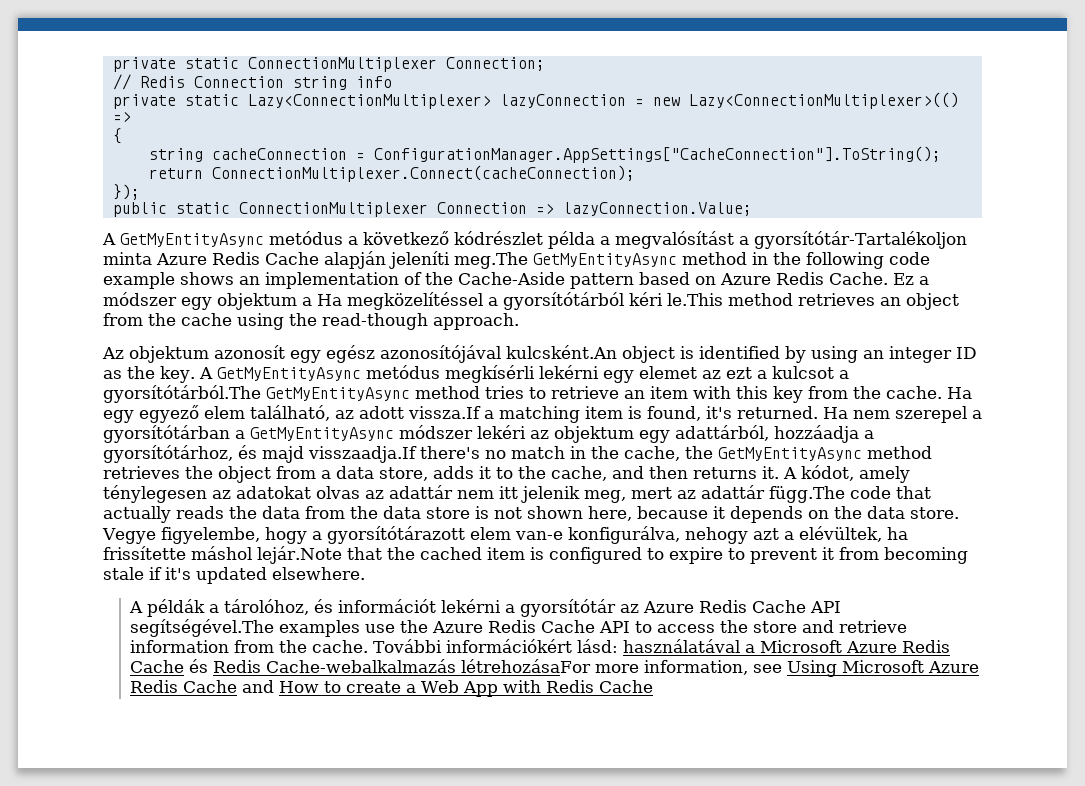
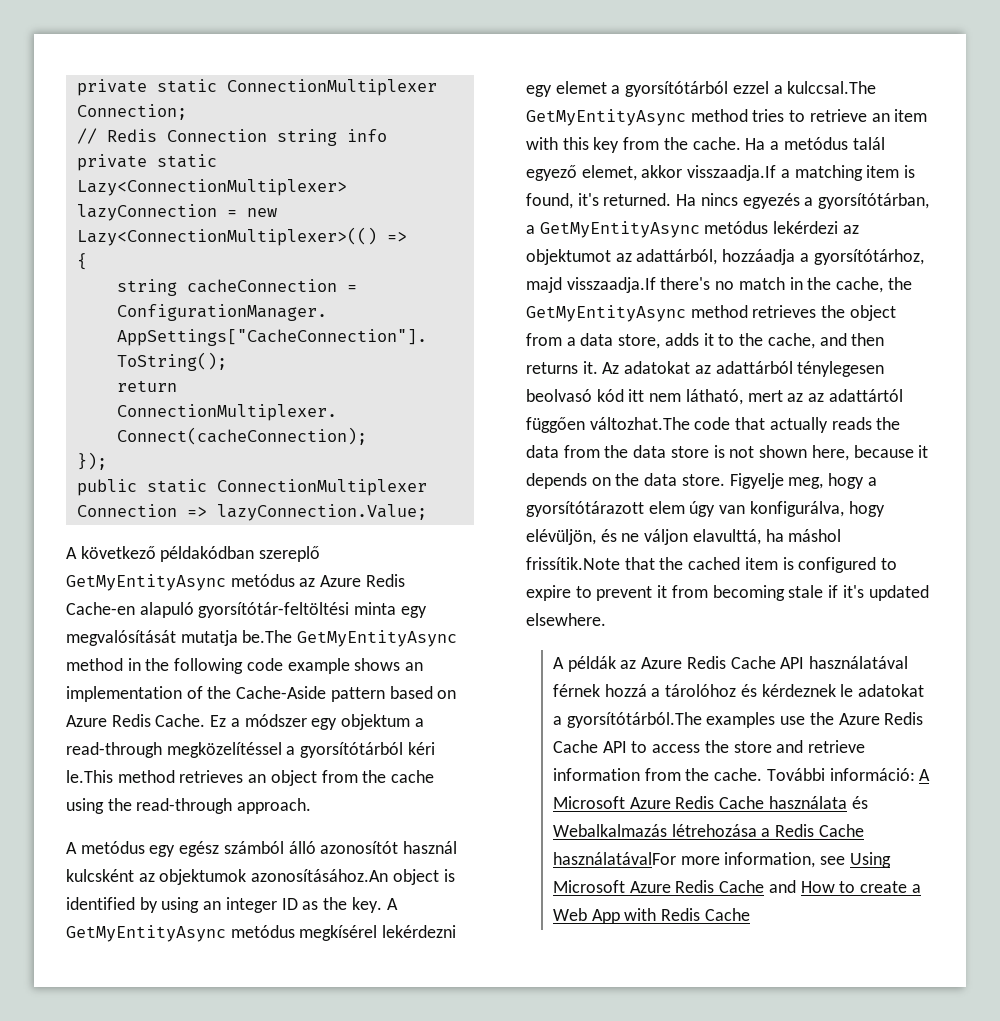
- A GetMyEntityAsync metódus a következő kódrészlet példa a megvalósítást a gyorsítótár-Tartalékoljon minta Azure Redis Cache alapján jeleníti meg.The GetMyEntityAsync method in the following code example shows an implementation of the Cache-Aside pattern based on Azure Redis Cache.
+ A következő példakódban szereplő GetMyEntityAsync metódus az Azure Redis Cache-en alapuló gyorsítótár-feltöltési minta egy megvalósítását mutatja be.The GetMyEntityAsync method in the following code example shows an implementation of the Cache-Aside pattern based on Azure Redis Cache.
- Ez a módszer egy objektum a Ha megközelítéssel a gyorsítótárból kéri le.This method retrieves an object from the cache using the read-though approach.
+ Ez a módszer egy objektum a read-through megközelítéssel a gyorsítótárból kéri le.This method retrieves an object from the cache using the read-through approach.
- Az objektum azonosít egy egész azonosítójával kulcsként.An object is identified by using an integer ID as the key.
+ A metódus egy egész számból álló azonosítót használ kulcsként az objektumok azonosításához.An object is identified by using an integer ID as the key.
- A GetMyEntityAsync metódus megkísérli lekérni egy elemet az ezt a kulcsot a gyorsítótárból.The GetMyEntityAsync method tries to retrieve an item with this key from the cache.
+ A GetMyEntityAsync metódus megkísérel lekérdezni egy elemet a gyorsítótárból ezzel a kulccsal.The GetMyEntityAsync method tries to retrieve an item with this key from the cache.
- Ha egy egyező elem található, az adott vissza.If a matching item is found, it's returned.
+ Ha a metódus talál egyező elemet, akkor visszaadja.If a matching item is found, it's returned.
- Ha nem szerepel a gyorsítótárban a GetMyEntityAsync módszer lekéri az objektum egy adattárból, hozzáadja a gyorsítótárhoz, és majd visszaadja.If there's no match in the cache, the GetMyEntityAsync method retrieves the object from a data store, adds it to the cache, and then returns it.
+ Ha nincs egyezés a gyorsítótárban, a GetMyEntityAsync metódus lekérdezi az objektumot az adattárból, hozzáadja a gyorsítótárhoz, majd visszaadja.If there's no match in the cache, the GetMyEntityAsync method retrieves the object from a data store, adds it to the cache, and then returns it.
- A kódot, amely ténylegesen az adatokat olvas az adattár nem itt jelenik meg, mert az adattár függ.The code that actually reads the data from the data store is not shown here, because it depends on the data store.
+ Az adatokat az adattárból ténylegesen beolvasó kód itt nem látható, mert az az adattártól függően változhat.The code that actually reads the data from the data store is not shown here, because it depends on the data store.
- Vegye figyelembe, hogy a gyorsítótárazott elem van-e konfigurálva, nehogy azt a elévültek, ha frissítette máshol lejár.Note that the cached item is configured to expire to prevent it from becoming stale if it's updated elsewhere.
+ Figyelje meg, hogy a gyorsítótárazott elem úgy van konfigurálva, hogy elévüljön, és ne váljon elavulttá, ha máshol frissítik.Note that the cached item is configured to expire to prevent it from becoming stale if it's updated elsewhere.
- A példák a tárolóhoz, és információt lekérni a gyorsítótár az Azure Redis Cache API segítségével.The examples use the Azure Redis Cache API to access the store and retrieve information from the cache.
+ A példák az Azure Redis Cache API használatával férnek hozzá a tárolóhoz és kérdeznek le adatokat a gyorsítótárból.The examples use the Azure Redis Cache API to access the store and retrieve information from the cache.
- További információkért lásd: használatával a Microsoft Azure Redis Cache és Redis Cache-webalkalmazás létrehozásaFor more information, see Using Microsoft Azure Redis Cache and How to create a Web App with Redis Cache
+ További információ: A Microsoft Azure Redis Cache használata és Webalkalmazás létrehozása a Redis Cache használatávalFor more information, see Using Microsoft Azure Redis Cache and How to create a Web App with Redis Cache

